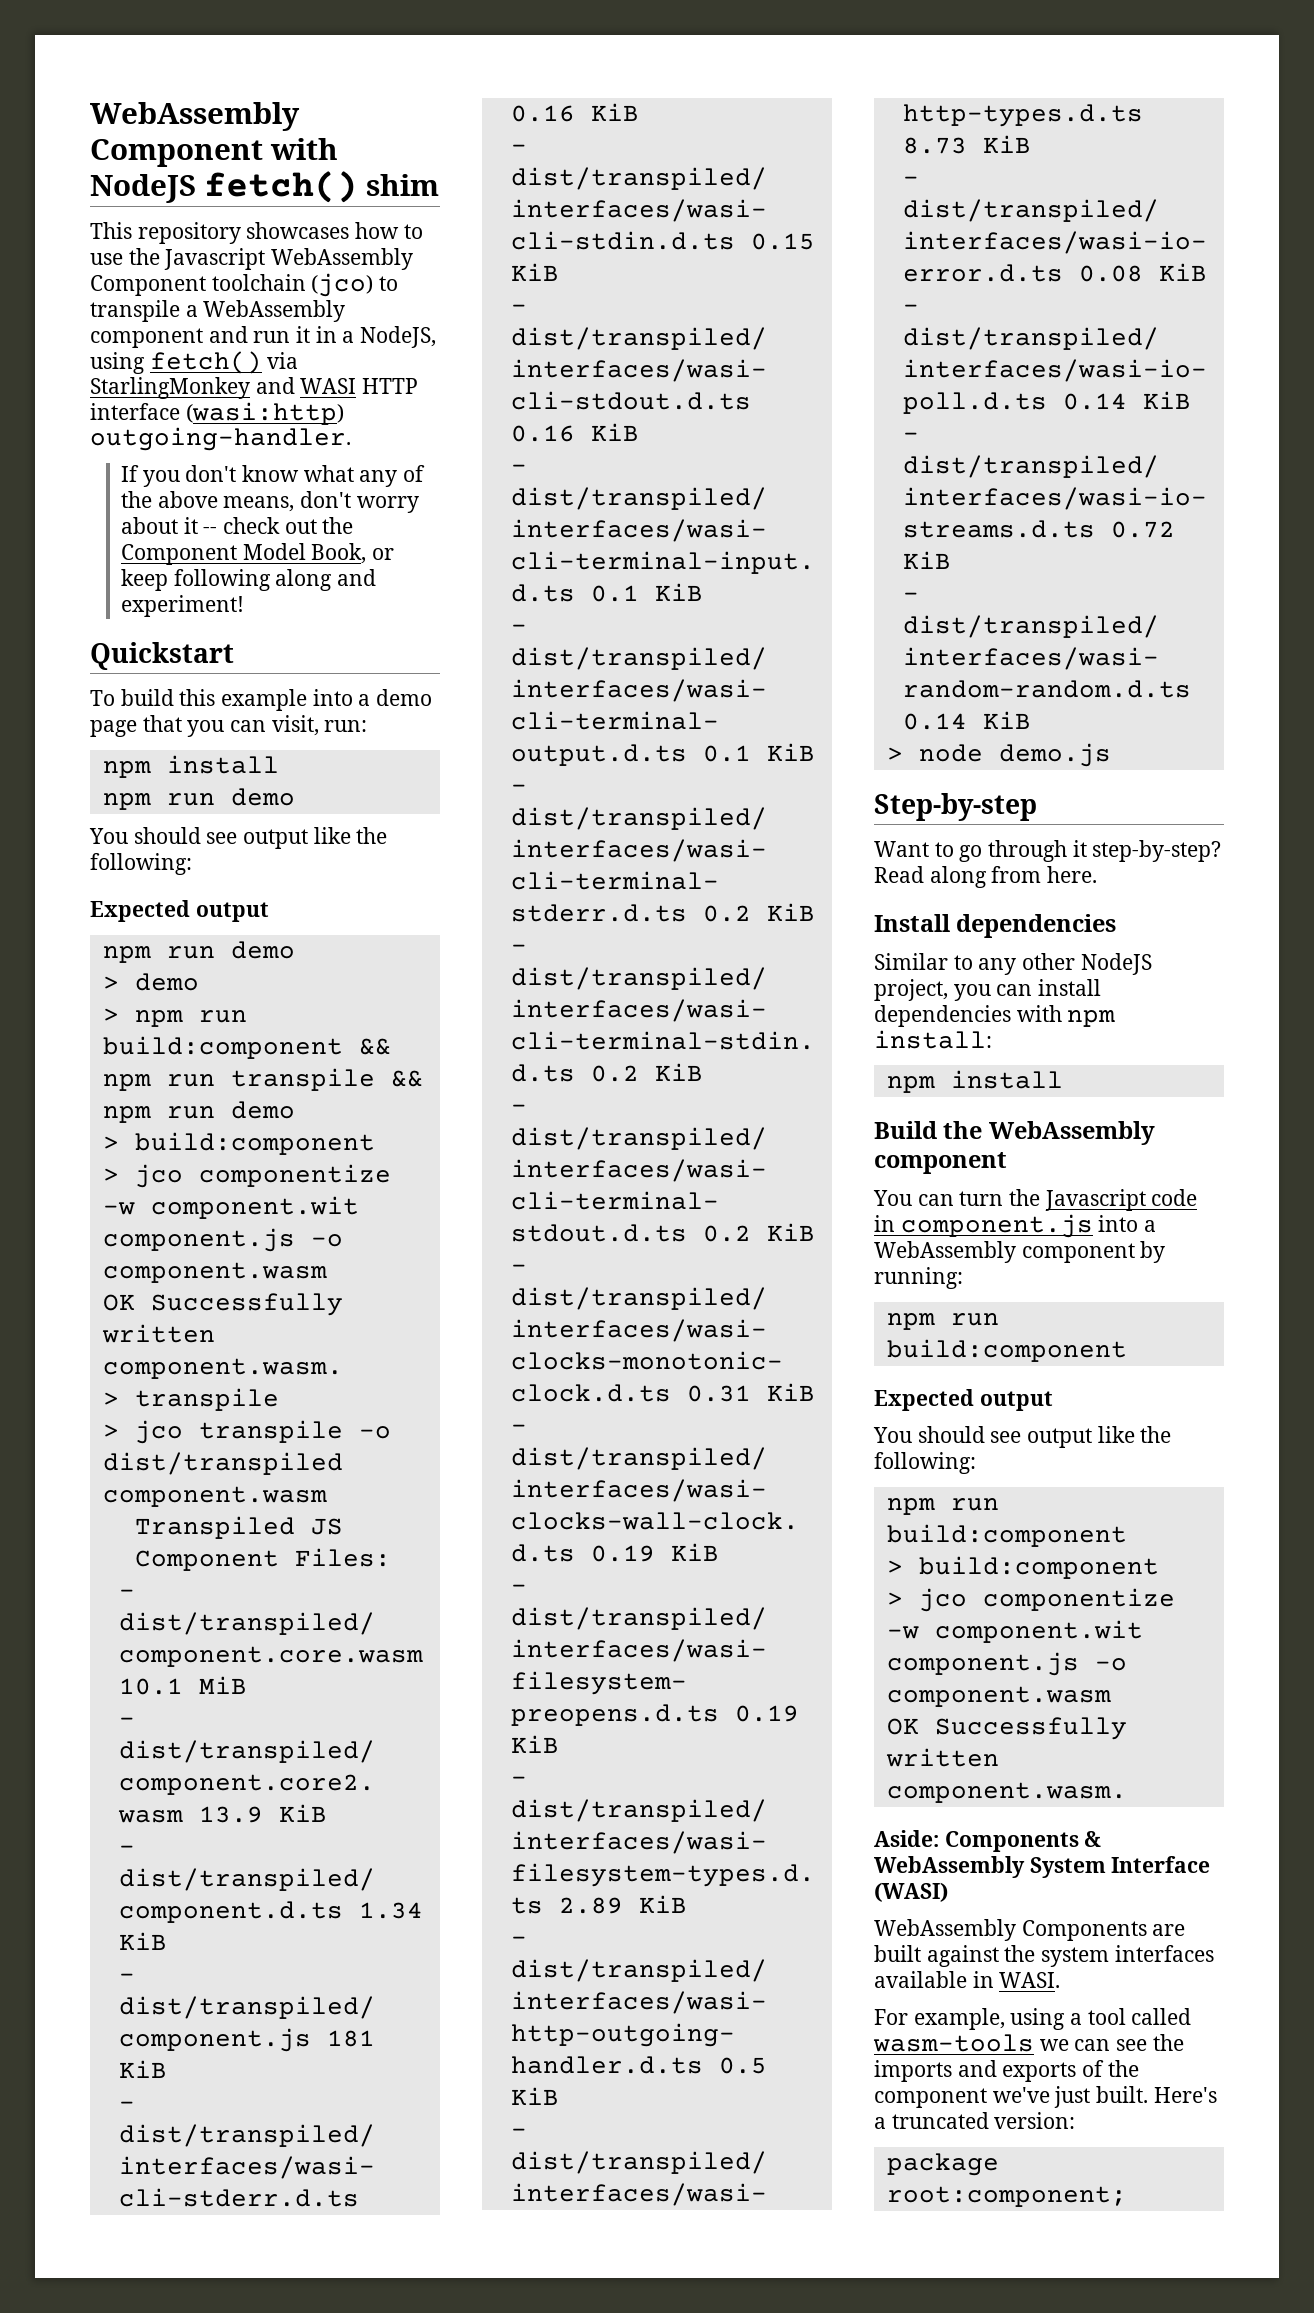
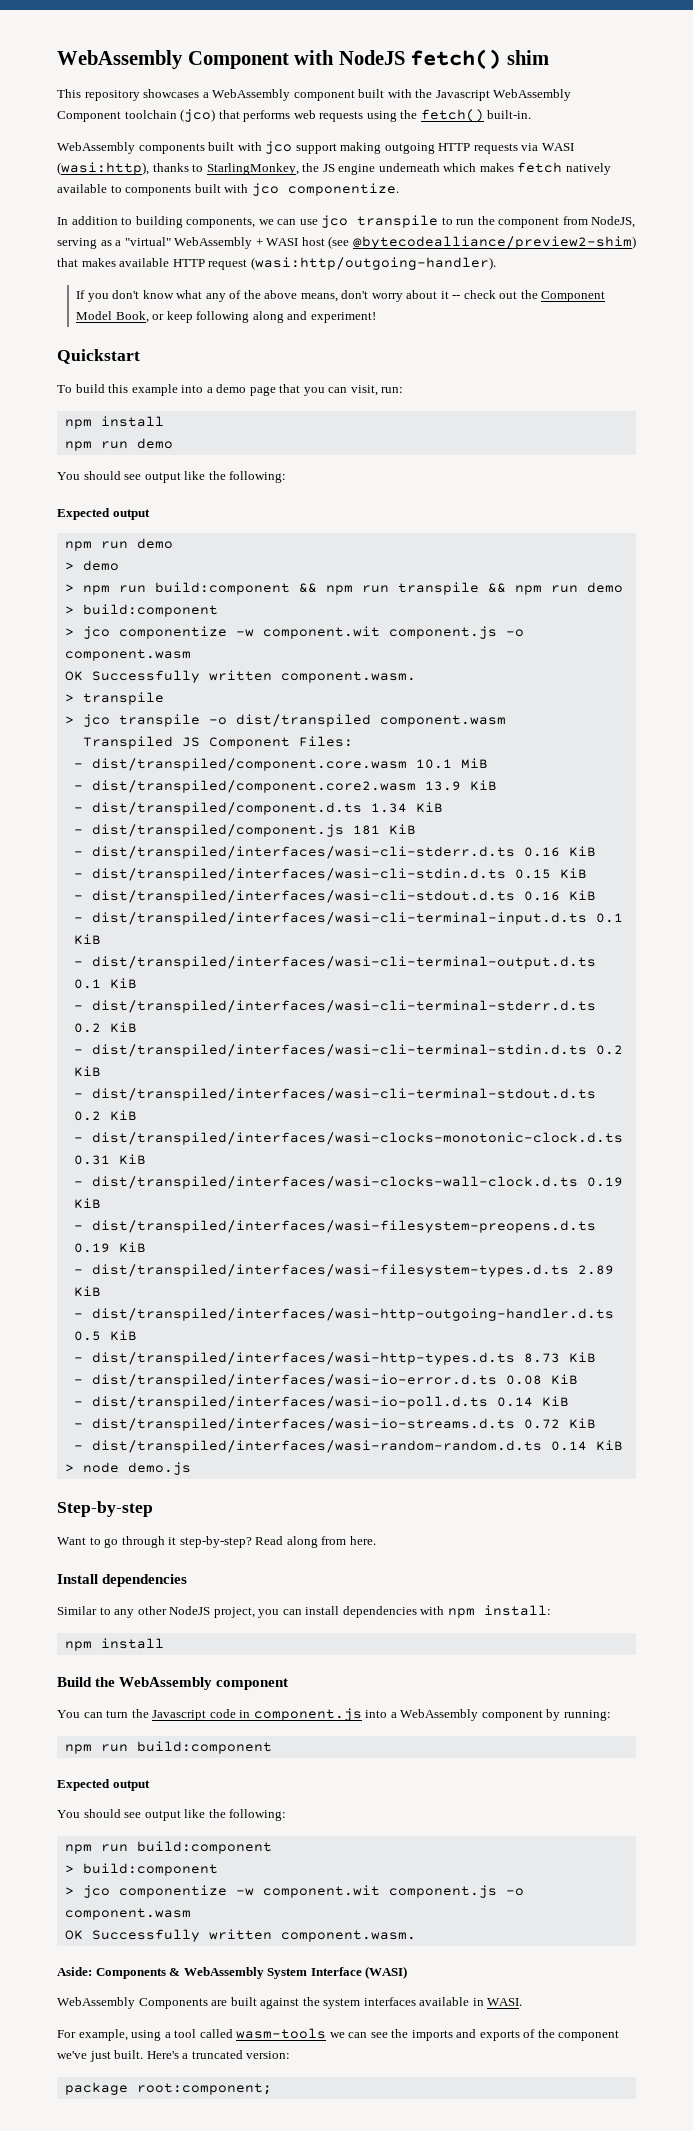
- This repository showcases how to use the Javascript WebAssembly Component toolchain (jco) to transpile a WebAssembly component and run it in a NodeJS, using fetch() via StarlingMonkey and WASI HTTP interface (wasi:http) outgoing-handler.
+ This repository showcases a WebAssembly component built with the Javascript WebAssembly Component toolchain (jco) that performs web requests using the fetch() built-in.
+ WebAssembly components built with jco support making outgoing HTTP requests via WASI (wasi:http), thanks to StarlingMonkey, the JS engine underneath which makes fetch natively available to components built with jco componentize.
+ In addition to building components, we can use jco transpile to run the component from NodeJS, serving as a "virtual" WebAssembly + WASI host (see @bytecodealliance/preview2-shim) that makes available HTTP request (wasi:http/outgoing-handler).

